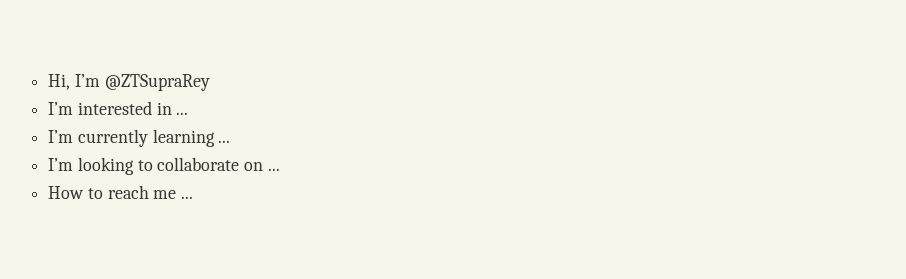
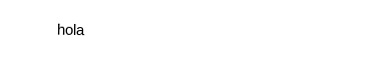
- Hi, I’m @ZTSupraRey
- I’m interested in ...
- I’m currently learning ...
- I’m looking to collaborate on ...
- How to reach me ...
+ hola

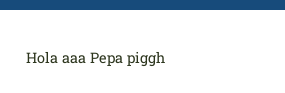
- hola
+ Hola aaa Pepa piggh

